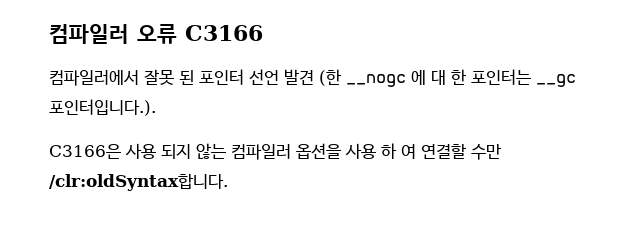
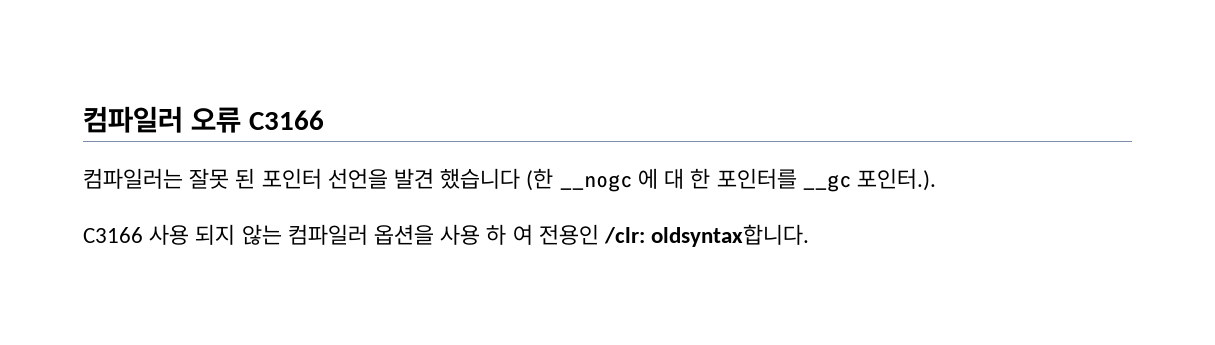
- 컴파일러에서 잘못 된 포인터 선언 발견 (한 __nogc 에 대 한 포인터는 __gc 포인터입니다.).
- C3166은 사용 되지 않는 컴파일러 옵션을 사용 하 여 연결할 수만 /clr:oldSyntax합니다.
+ 컴파일러는 잘못 된 포인터 선언을 발견 했습니다 (한 __nogc 에 대 한 포인터를 __gc 포인터.).
+ C3166 사용 되지 않는 컴파일러 옵션을 사용 하 여 전용인 /clr: oldsyntax합니다.

